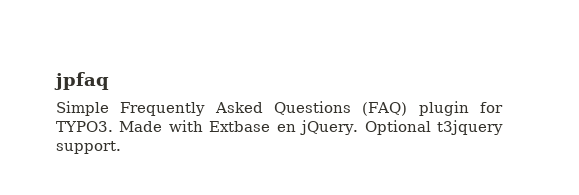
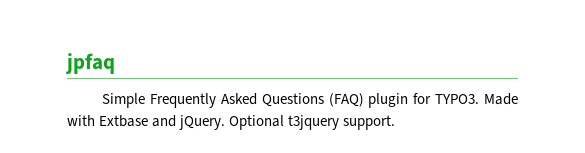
- Made with Extbase en jQuery.
+ Made with Extbase and jQuery.

